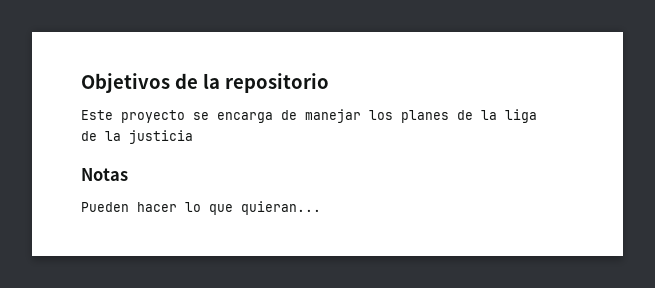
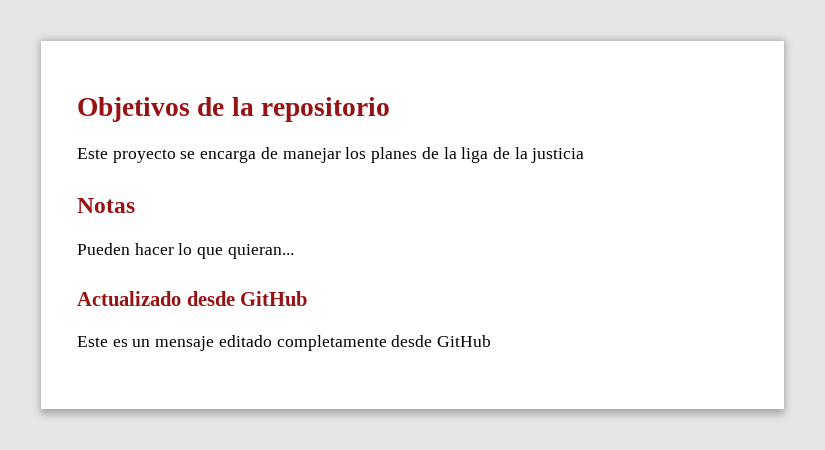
+ Actualizado desde GitHub
+ Este es un mensaje editado completamente desde GitHub

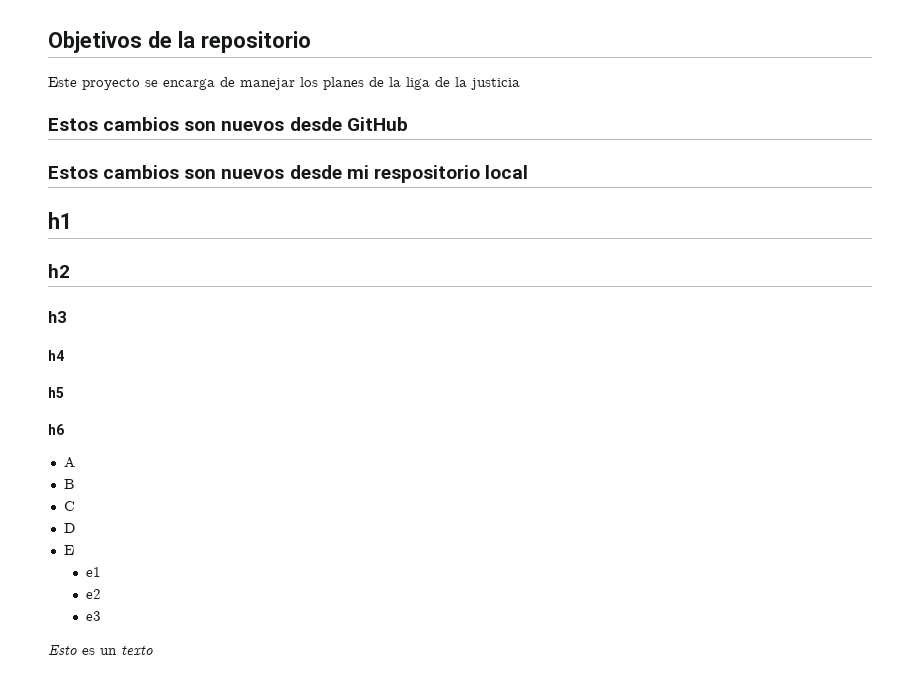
- Notas
- Pueden hacer lo que quieran...
- Actualizado desde GitHub
- Este es un mensaje editado completamente desde GitHub
+ Estos cambios son nuevos desde GitHub
+ Estos cambios son nuevos desde mi respositorio local
+ h1
+ h2
+ h3
+ h4
+ h5
+ h6
+ A
+ B
+ C
+ D
+ E
+ e1
+ e2
+ e3
+ Esto es un texto

